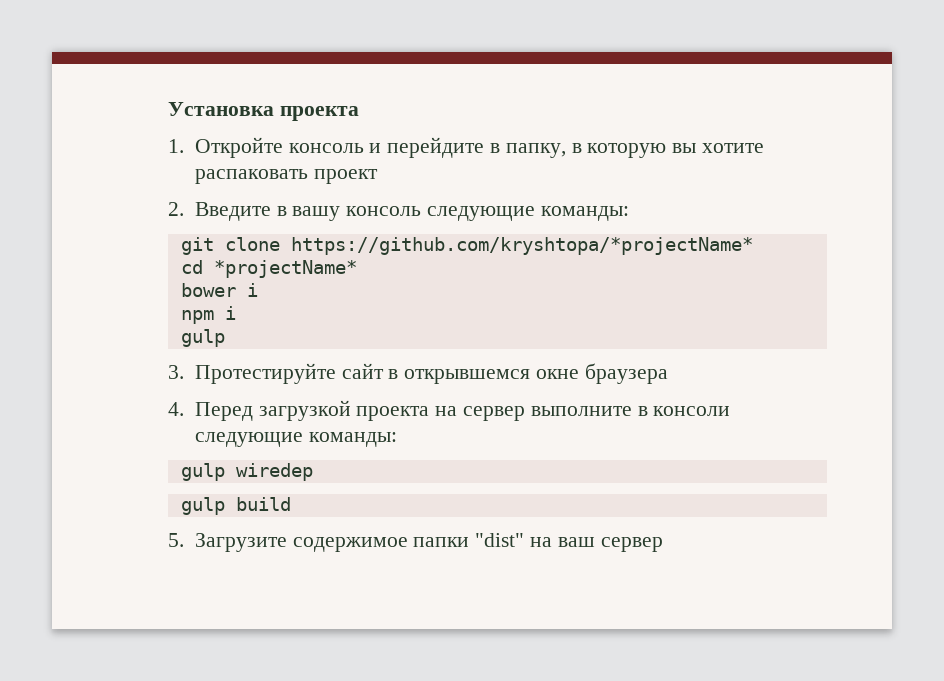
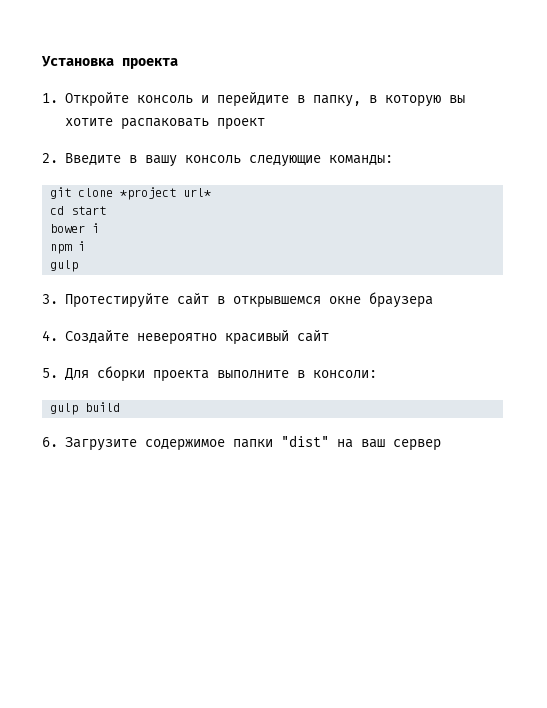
- git clone https://github.com/kryshtopa/*projectName*
+ git clone *project url*
- cd *projectName*
+ cd start
- 4. Перед загрузкой проекта на сервер выполните в консоли следующие команды:
- gulp wiredep
+ 4. Создайте невероятно красивый сайт
+ 5. Для сборки проекта выполните в консоли:
- 5. Загрузите содержимое папки "dist" на ваш сервер
+ 6. Загрузите содержимое папки "dist" на ваш сервер

